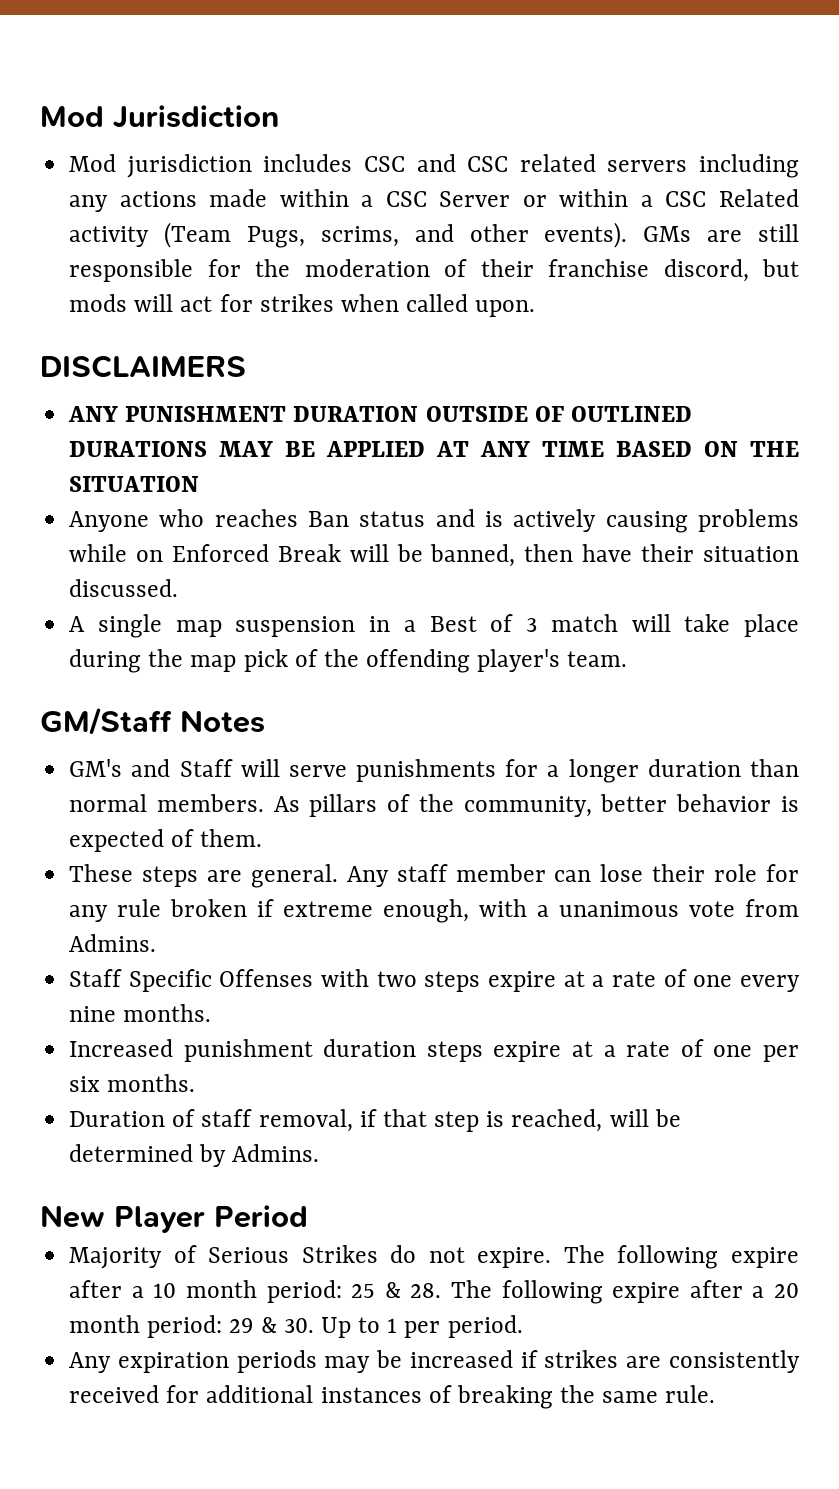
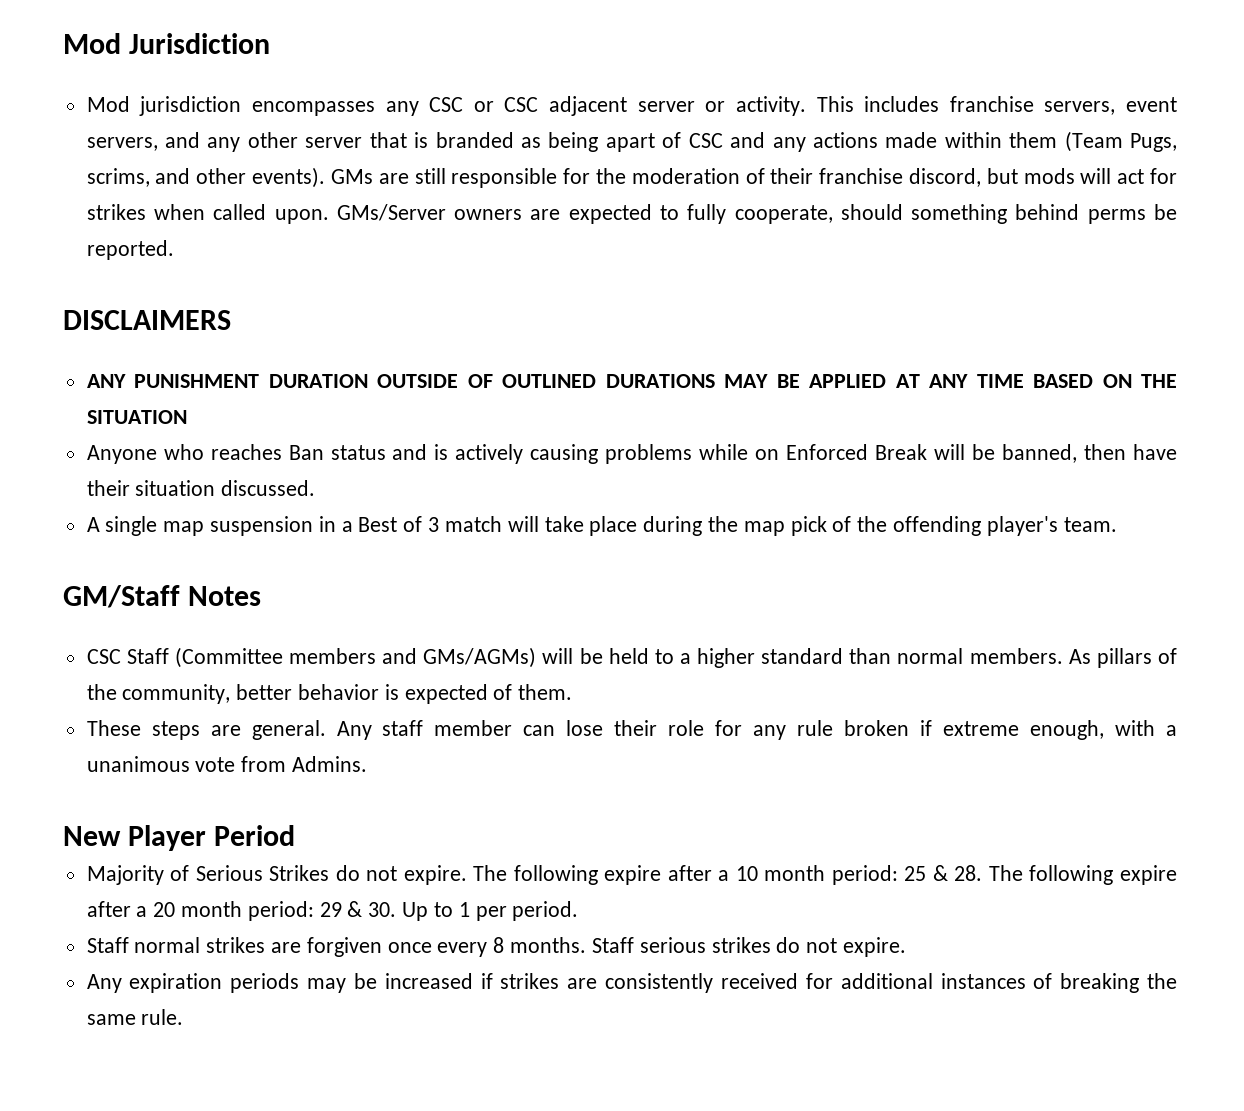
- Mod jurisdiction includes CSC and CSC related servers including any actions made within a CSC Server or within a CSC Related activity (Team Pugs, scrims, and other events).
+ Mod jurisdiction encompasses any CSC or CSC adjacent server or activity. This includes franchise servers, event servers, and any other server that is branded as being apart of CSC and any actions made within them (Team Pugs, scrims, and other events).
+ GMs/Server owners are expected to fully cooperate, should something behind perms be reported.
- GM's and Staff will serve punishments for a longer duration than normal members.
+ CSC Staff (Committee members and GMs/AGMs) will be held to a higher standard than normal members.
- Staff Specific Offenses with two steps expire at a rate of one every nine months.
- Increased punishment duration steps expire at a rate of one per six months.
- Duration of staff removal, if that step is reached, will be determined by Admins.
+ Staff normal strikes are forgiven once every 8 months. Staff serious strikes do not expire.

